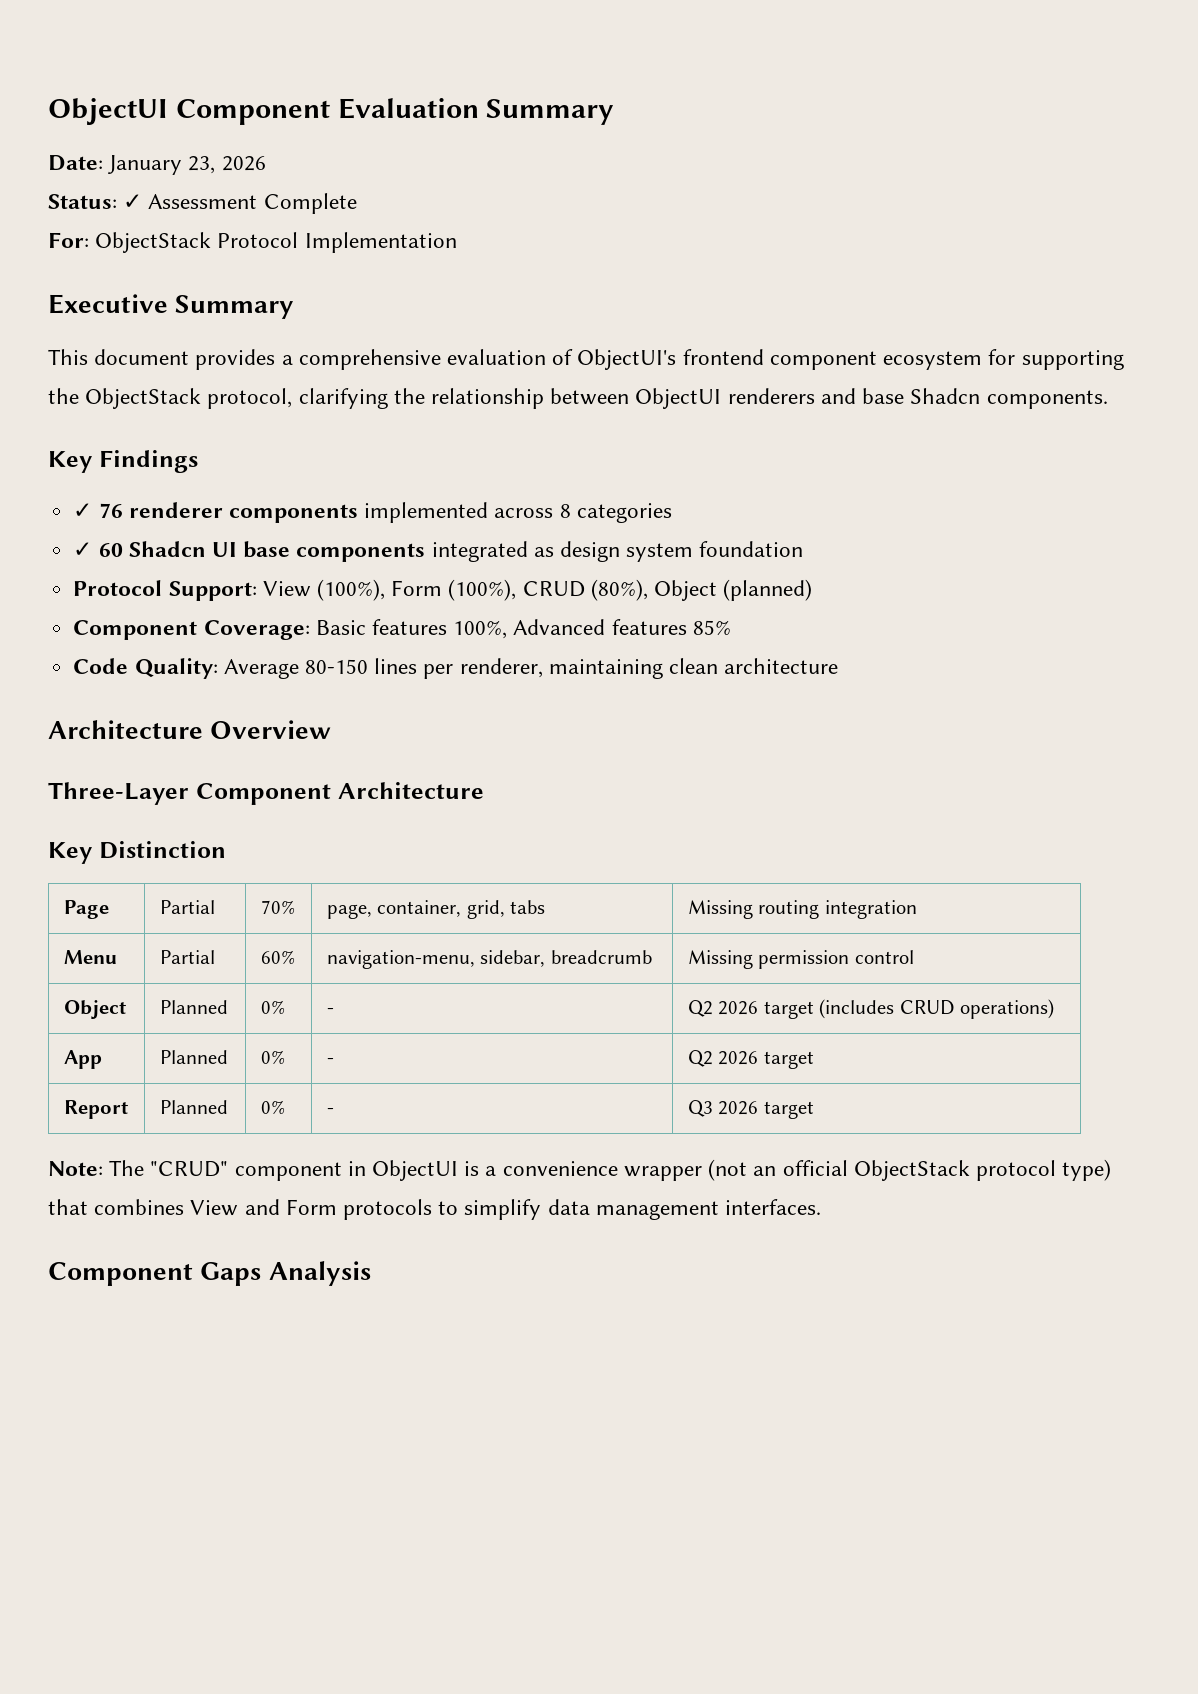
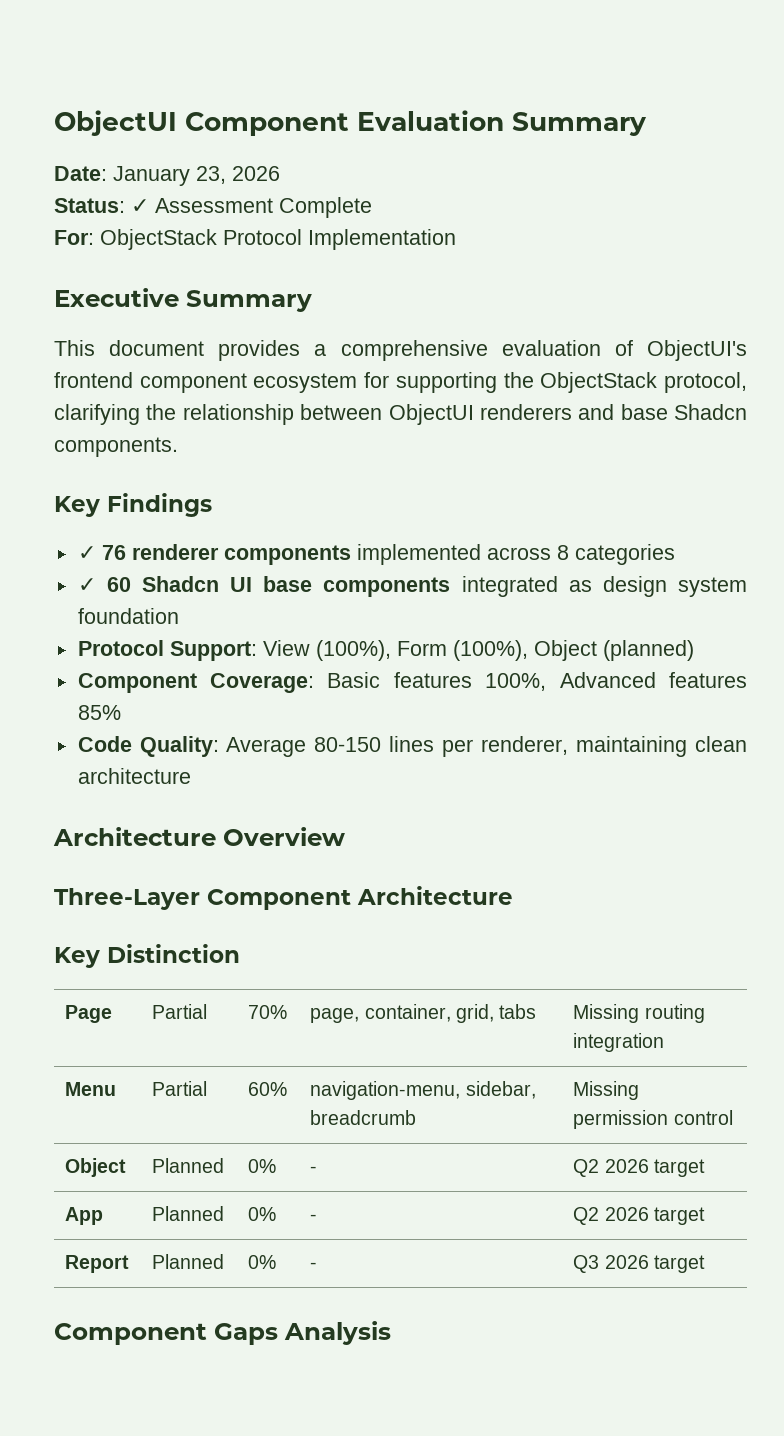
- Protocol Support: View (100%), Form (100%), CRUD (80%), Object (planned)
+ Protocol Support: View (100%), Form (100%), Object (planned)
- Object | Planned | 0% | - | Q2 2026 target (includes CRUD operations)
+ Object | Planned | 0% | - | Q2 2026 target
- Note: The "CRUD" component in ObjectUI is a convenience wrapper (not an official ObjectStack protocol type) that combines View and Form protocols to simplify data management interfaces.

